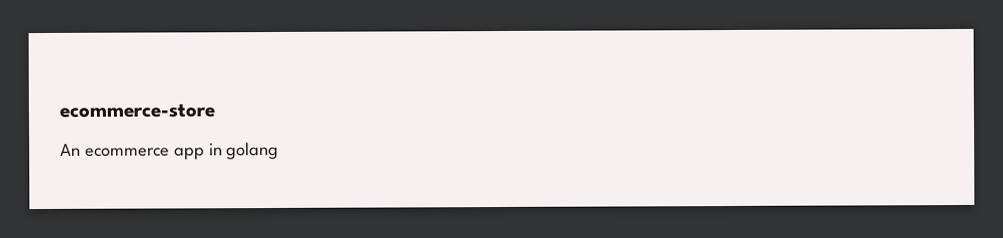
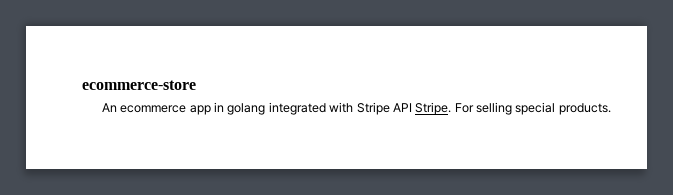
- An ecommerce app in golang
+ An ecommerce app in golang integrated with Stripe API Stripe. For selling special products.

